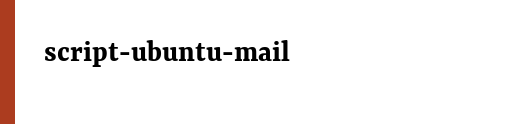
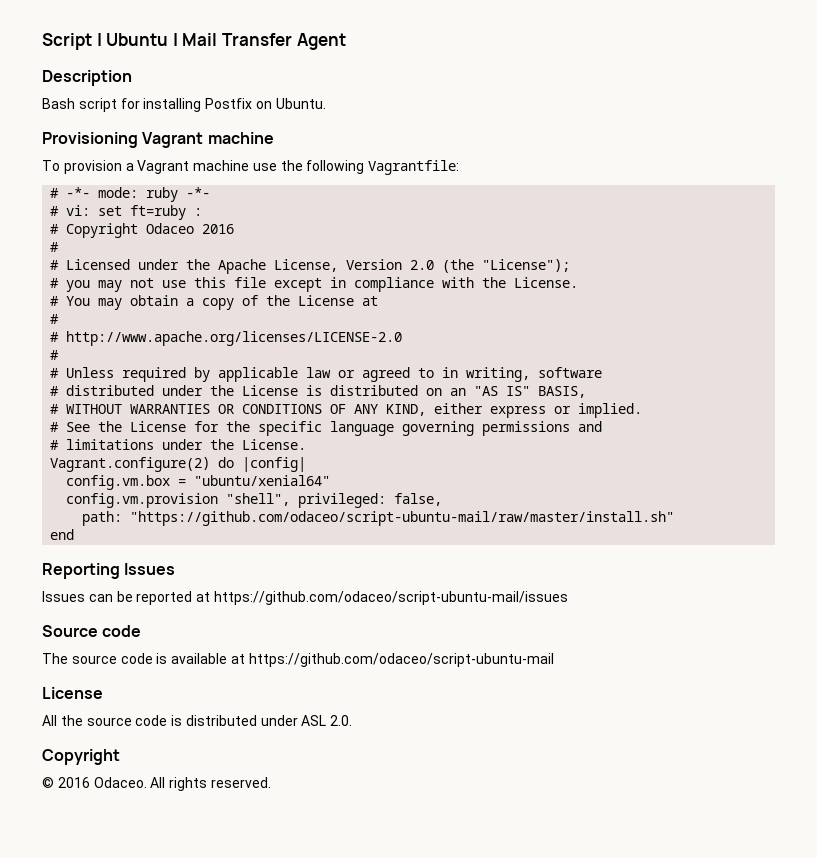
- script-ubuntu-mail
+ Script | Ubuntu | Mail Transfer Agent
+ Description
+ Bash script for installing Postfix on Ubuntu.
+ Provisioning Vagrant machine
+ To provision a Vagrant machine use the following Vagrantfile:
+ # -*- mode: ruby -*-
+ # vi: set ft=ruby :
+ # Copyright Odaceo 2016
+ #
+ # Licensed under the Apache License, Version 2.0 (the "License");
+ # you may not use this file except in compliance with the License.
+ # You may obtain a copy of the License at
+ #
+ # http://www.apache.org/licenses/LICENSE-2.0
+ #
+ # Unless required by applicable law or agreed to in writing, software
+ # distributed under the License is distributed on an "AS IS" BASIS,
+ # WITHOUT WARRANTIES OR CONDITIONS OF ANY KIND, either express or implied.
+ # See the License for the specific language governing permissions and
+ # limitations under the License.
+ Vagrant.configure(2) do |config|
+ config.vm.box = "ubuntu/xenial64"
+ config.vm.provision "shell", privileged: false,
+ path: "https://github.com/odaceo/script-ubuntu-mail/raw/master/install.sh"
+ end
+ Reporting Issues
+ Issues can be reported at https://github.com/odaceo/script-ubuntu-mail/issues
+ Source code
+ The source code is available at https://github.com/odaceo/script-ubuntu-mail
+ License
+ All the source code is distributed under ASL 2.0.
+ Copyright
+ © 2016 Odaceo. All rights reserved.

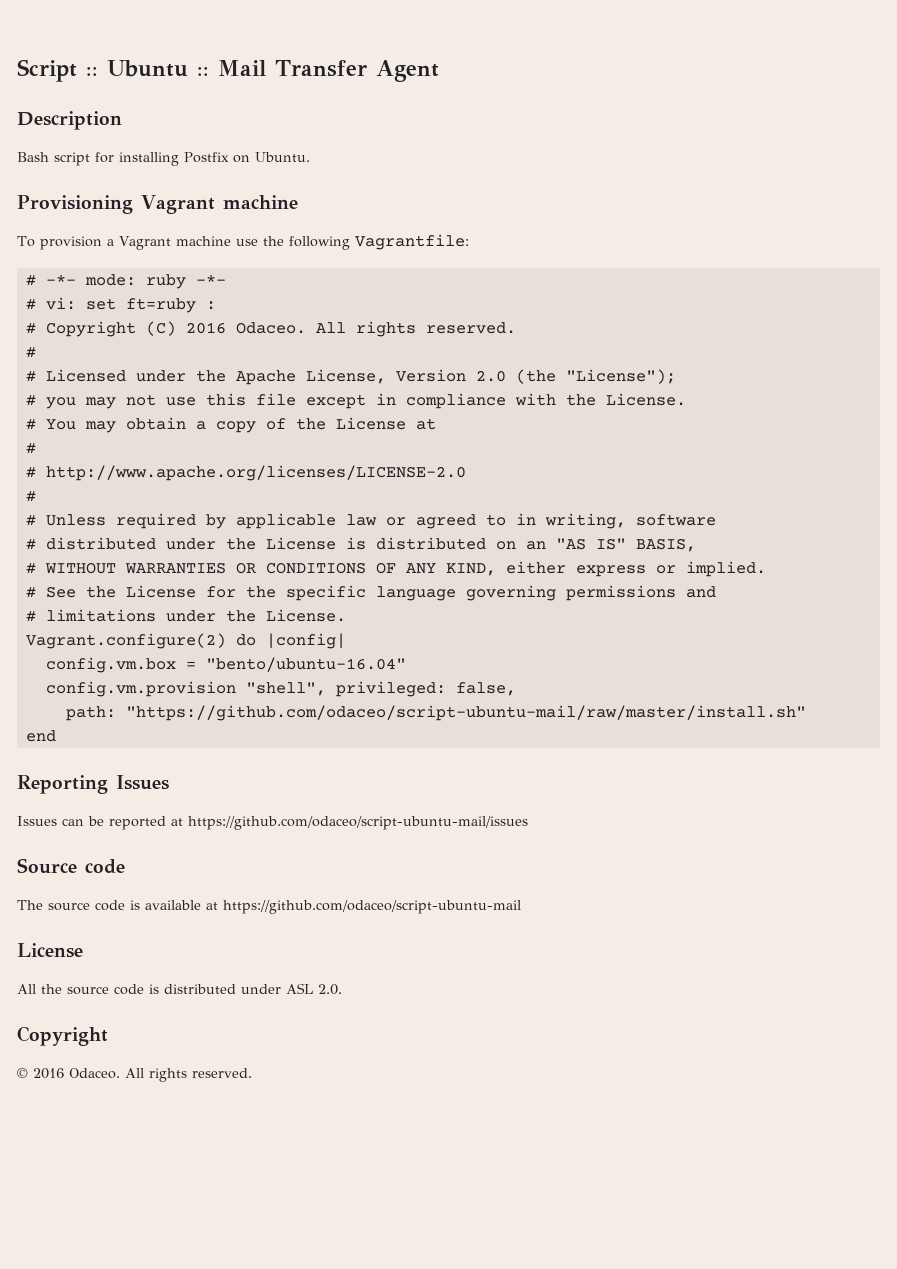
- Script | Ubuntu | Mail Transfer Agent
+ Script :: Ubuntu :: Mail Transfer Agent
- # Copyright Odaceo 2016
+ # Copyright (C) 2016 Odaceo. All rights reserved.
- config.vm.box = "ubuntu/xenial64"
+ config.vm.box = "bento/ubuntu-16.04"

